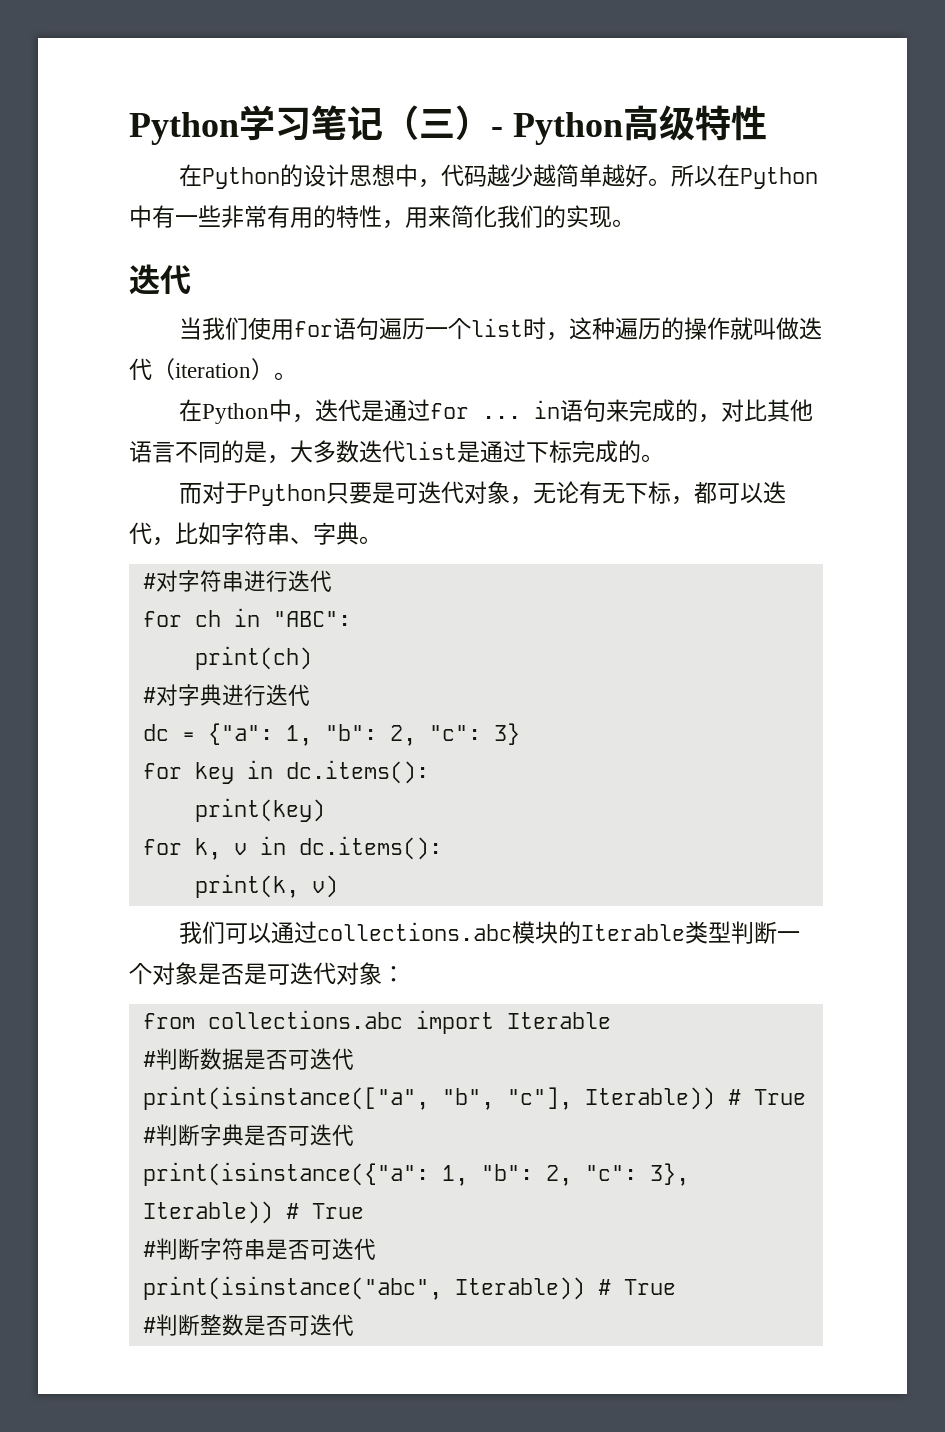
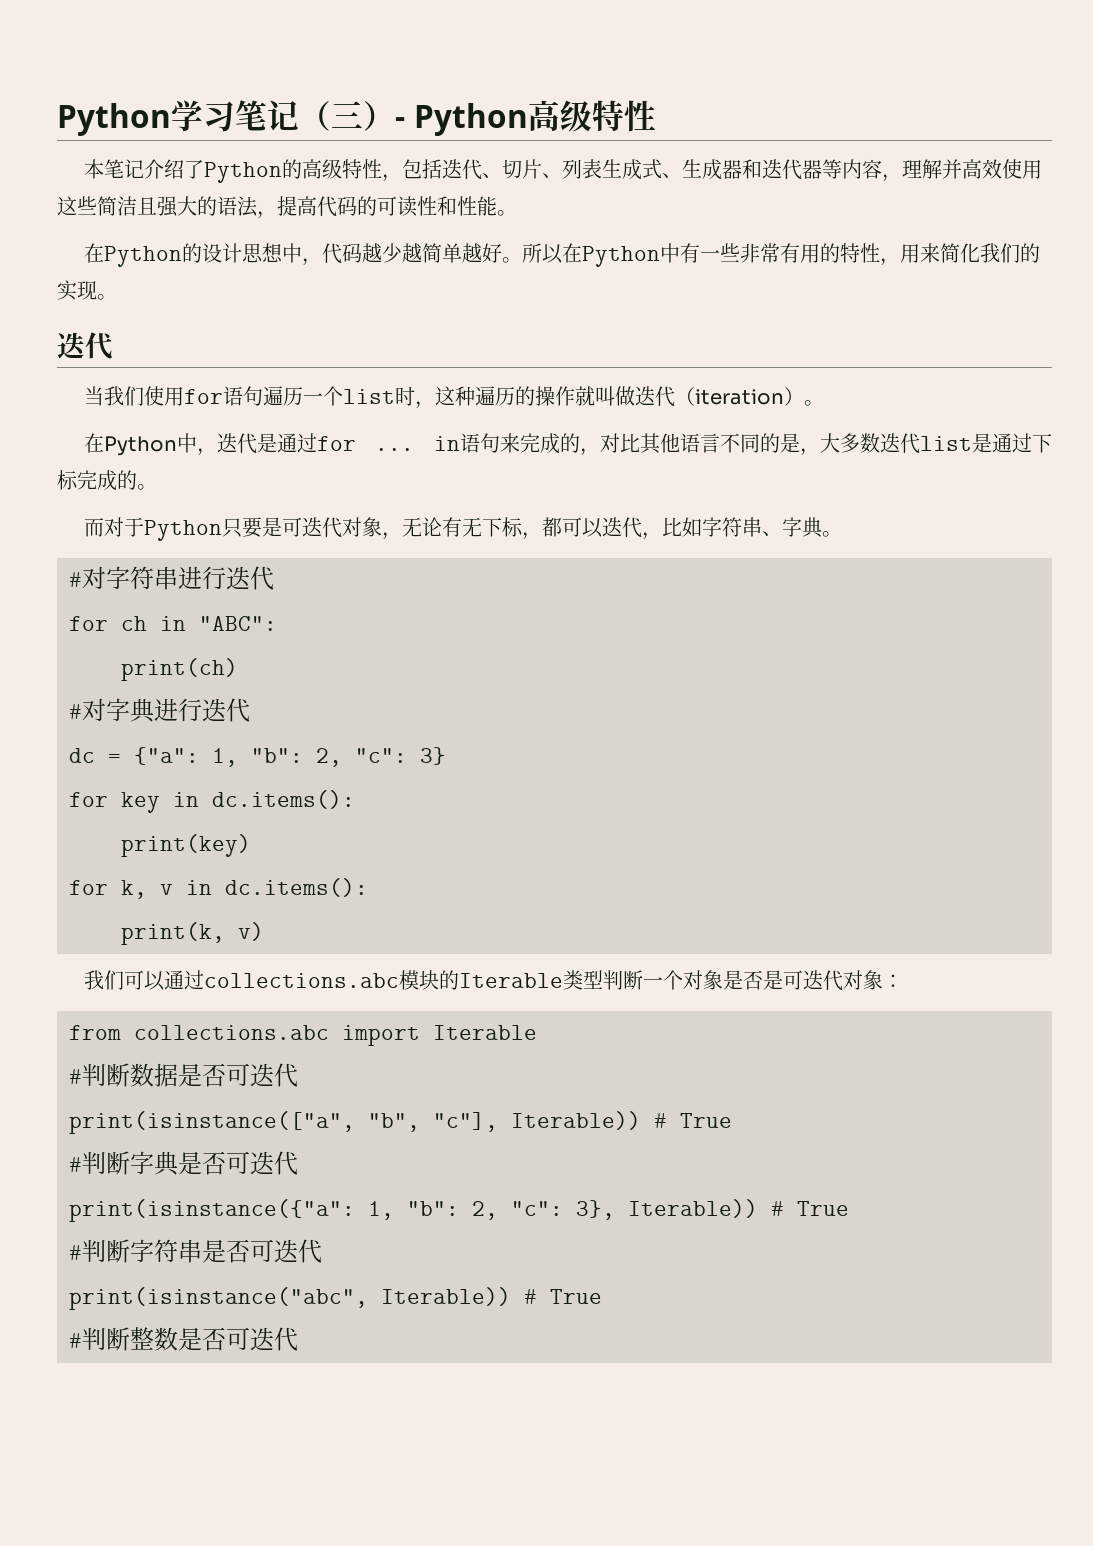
+ 本笔记介绍了Python的高级特性，包括迭代、切片、列表生成式、生成器和迭代器等内容，理解并高效使用这些简洁且强大的语法，提高代码的可读性和性能。

